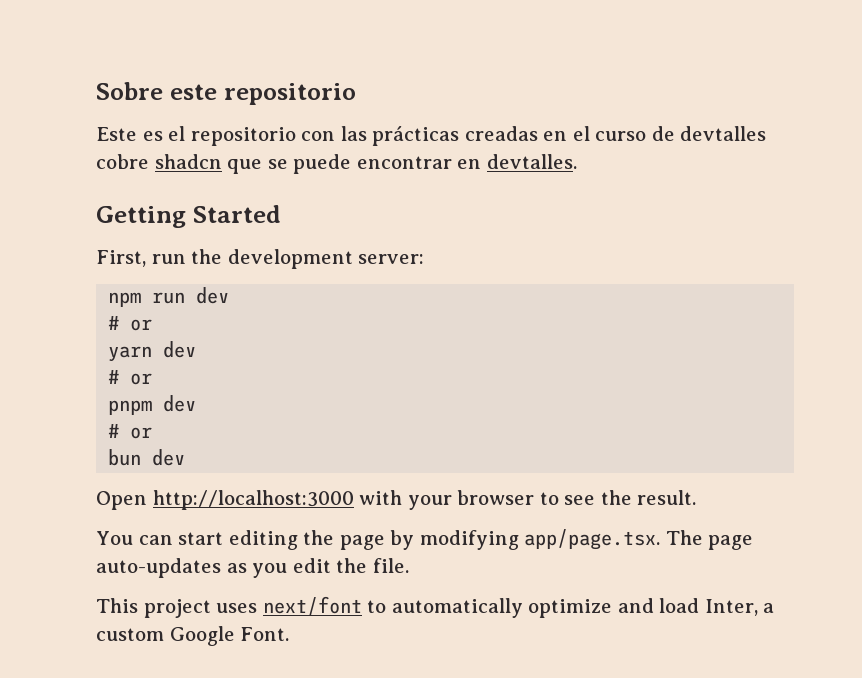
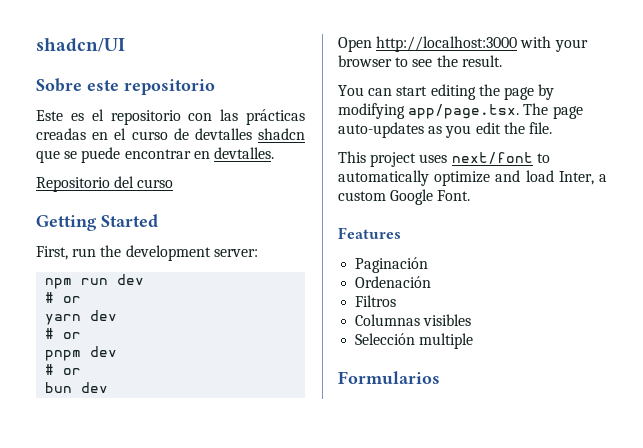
+ shadcn/UI
- Este es el repositorio con las prácticas creadas en el curso de devtalles cobre shadcn que se puede encontrar en devtalles.
+ Este es el repositorio con las prácticas creadas en el curso de devtalles shadcn que se puede encontrar en devtalles.
+ Repositorio del curso
+ Features
+ Paginación
+ Ordenación
+ Filtros
+ Columnas visibles
+ Selección multiple
+ Formularios

